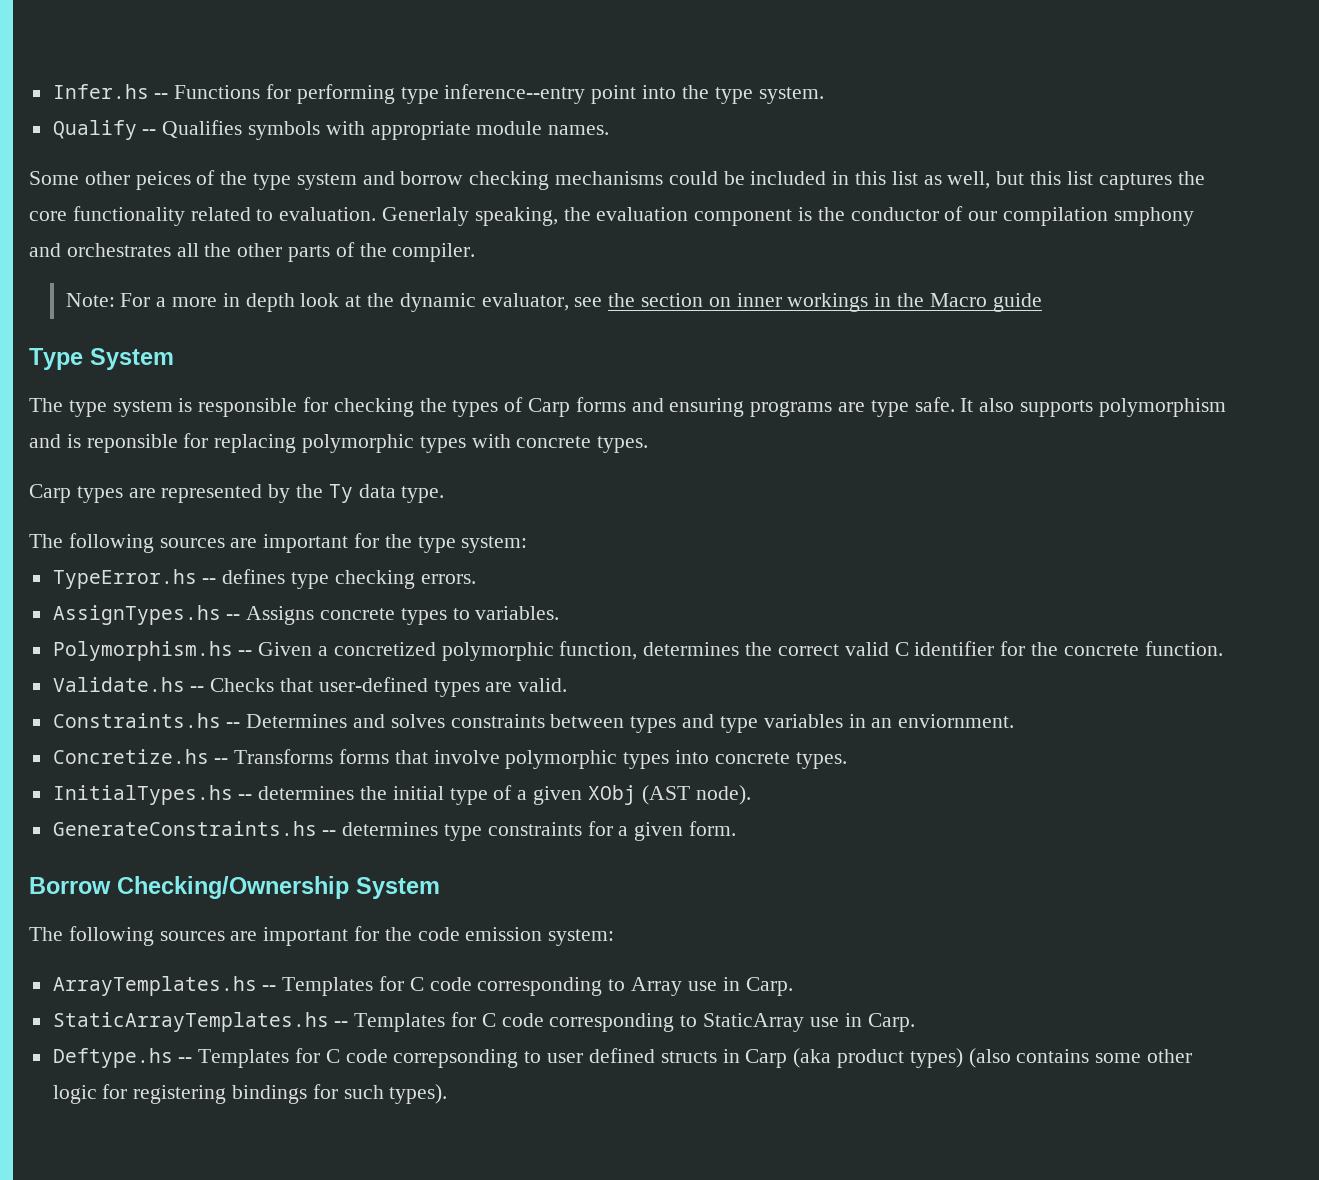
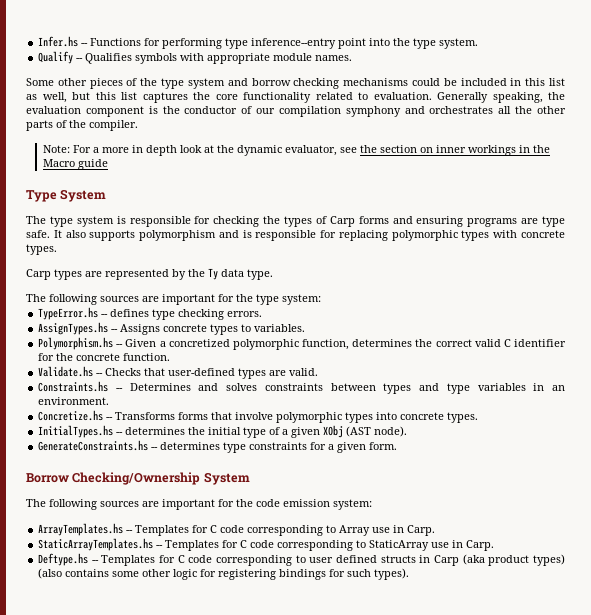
- Some other peices of the type system and borrow checking mechanisms could be included in this list as well, but this list captures the core functionality related to evaluation.
+ Some other pieces of the type system and borrow checking mechanisms could be included in this list as well, but this list captures the core functionality related to evaluation.
- Generlaly speaking, the evaluation component is the conductor of our compilation smphony and orchestrates all the other parts of the compiler.
+ Generally speaking, the evaluation component is the conductor of our compilation symphony and orchestrates all the other parts of the compiler.
- It also supports polymorphism and is reponsible for replacing polymorphic types with concrete types.
+ It also supports polymorphism and is responsible for replacing polymorphic types with concrete types.
- Constraints.hs -- Determines and solves constraints between types and type variables in an enviornment.
+ Constraints.hs -- Determines and solves constraints between types and type variables in an environment.
- Deftype.hs -- Templates for C code correpsonding to user defined structs in Carp (aka product types) (also contains some other logic for registering bindings for such types).
+ Deftype.hs -- Templates for C code corresponding to user defined structs in Carp (aka product types) (also contains some other logic for registering bindings for such types).

